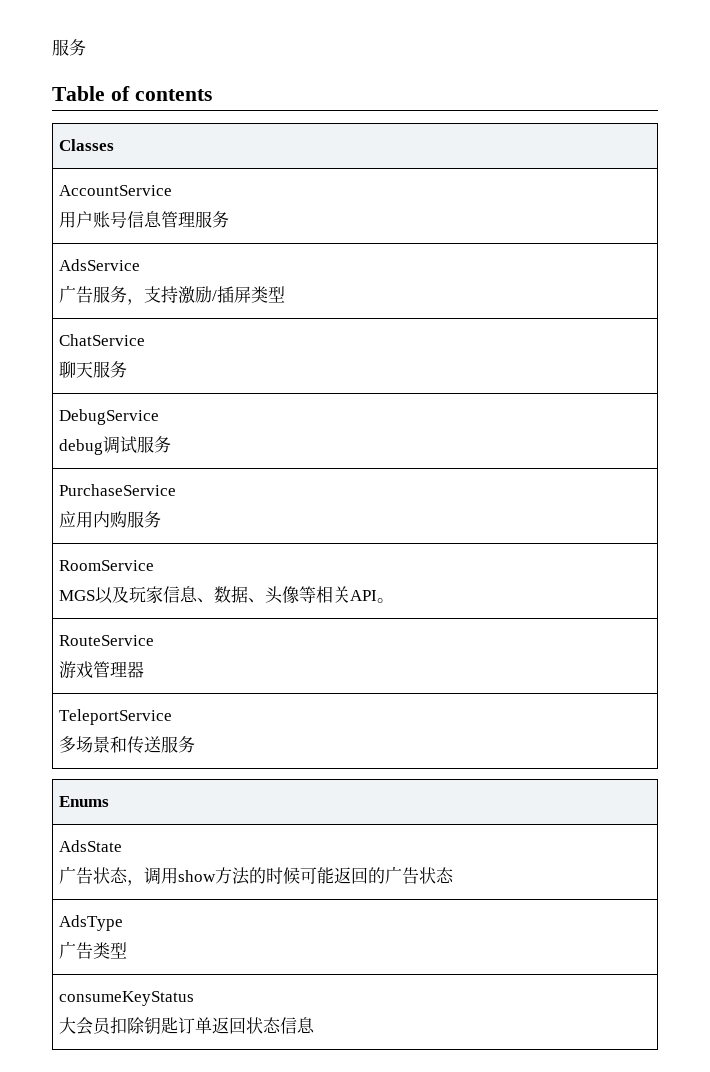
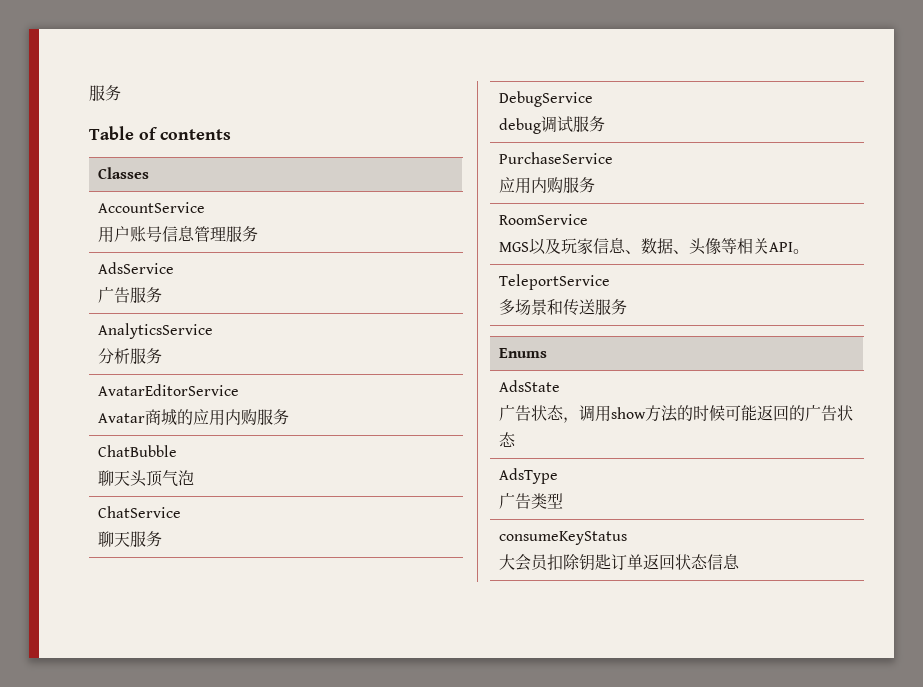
  AdsService
- 广告服务，支持激励/插屏类型
+ 广告服务
+ AnalyticsService
+ 分析服务
+ AvatarEditorService
+ Avatar商城的应用内购服务
+ ChatBubble
+ 聊天头顶气泡
- RouteService
- 游戏管理器

